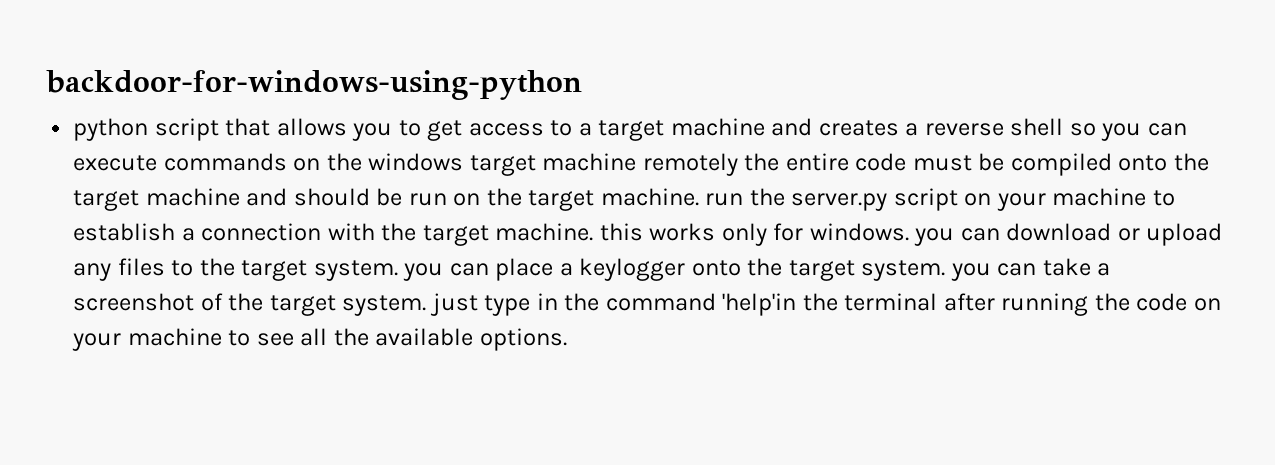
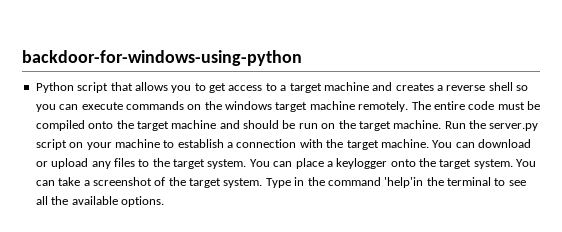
- python script that allows you to get access to a target machine and creates a reverse shell so you can execute commands on the windows target machine remotely the entire code must be compiled onto the target machine and should be run on the target machine. run the server.py script on your machine to establish a connection with the target machine. this works only for windows. you can download or upload any files to the target system. you can place a keylogger onto the target system. you can take a screenshot of the target system. just type in the command 'help'in the terminal after running the code on your machine to see all the available options.
+ Python script that allows you to get access to a target machine and creates a reverse shell so you can execute commands on the windows target machine remotely. The entire code must be compiled onto the target machine and should be run on the target machine. Run the server.py script on your machine to establish a connection with the target machine. You can download or upload any files to the target system. You can place a keylogger onto the target system. You can take a screenshot of the target system. Type in the command 'help'in the terminal to see all the available options.

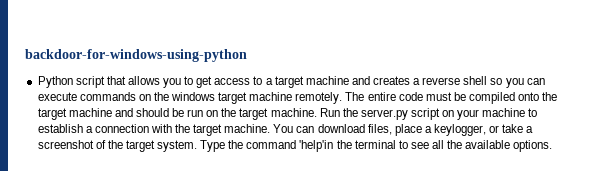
- You can download or upload any files to the target system. You can place a keylogger onto the target system. You can take a screenshot of the target system.
+ You can download files, place a keylogger, or take a screenshot of the target system.
- Type in the command 'help'in the terminal to see all the available options.
+ Type the command 'help'in the terminal to see all the available options.

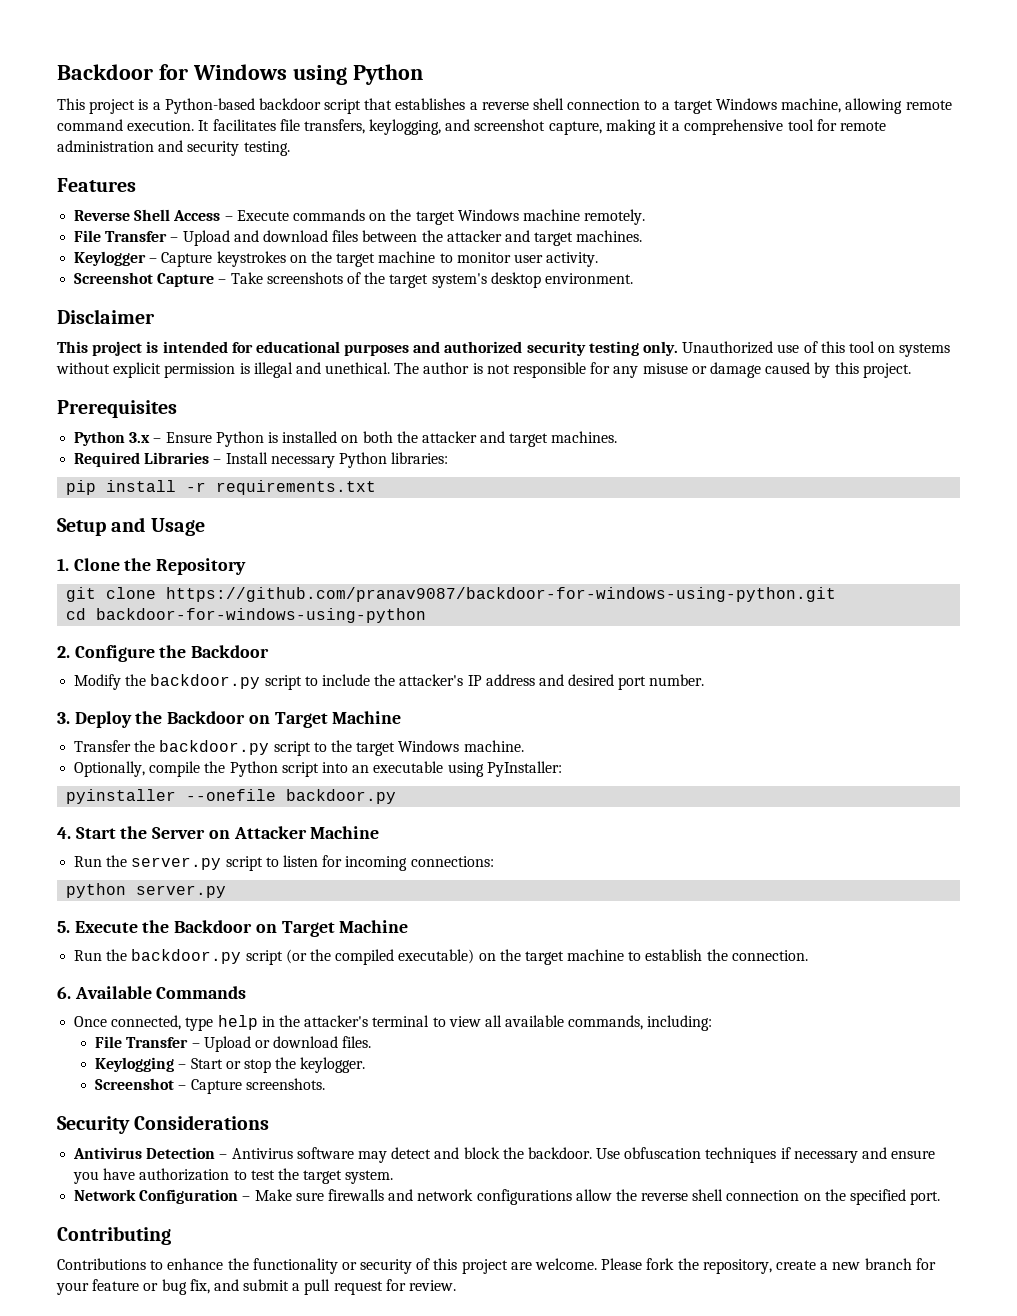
- backdoor-for-windows-using-python
- Python script that allows you to get access to a target machine and creates a reverse shell so you can execute commands on the windows target machine remotely. The entire code must be compiled onto the target machine and should be run on the target machine. Run the server.py script on your machine to establish a connection with the target machine. You can download files, place a keylogger, or take a screenshot of the target system. Type the command 'help'in the terminal to see all the available options.
+ Backdoor for Windows using Python
+ This project is a Python-based backdoor script that establishes a reverse shell connection to a target Windows machine, allowing remote command execution. It facilitates file transfers, keylogging, and screenshot capture, making it a comprehensive tool for remote administration and security testing.
+ Features
+ Reverse Shell Access – Execute commands on the target Windows machine remotely.
+ File Transfer – Upload and download files between the attacker and target machines.
+ Keylogger – Capture keystrokes on the target machine to monitor user activity.
+ Screenshot Capture – Take screenshots of the target system's desktop environment.
+ Disclaimer
+ This project is intended for educational purposes and authorized security testing only. Unauthorized use of this tool on systems without explicit permission is illegal and unethical. The author is not responsible for any misuse or damage caused by this project.
+ Prerequisites
+ Python 3.x – Ensure Python is installed on both the attacker and target machines.
+ Required Libraries – Install necessary Python libraries:
+ pip install -r requirements.txt
+ Setup and Usage
+ 1. Clone the Repository
+ git clone https://github.com/pranav9087/backdoor-for-windows-using-python.git
+ cd backdoor-for-windows-using-python
+ 2. Configure the Backdoor
+ Modify the backdoor.py script to include the attacker's IP address and desired port number.
+ 3. Deploy the Backdoor on Target Machine
+ Transfer the backdoor.py script to the target Windows machine.
+ Optionally, compile the Python script into an executable using PyInstaller:
+ pyinstaller --onefile backdoor.py
+ 4. Start the Server on Attacker Machine
+ Run the server.py script to listen for incoming connections:
+ python server.py
+ 5. Execute the Backdoor on Target Machine
+ Run the backdoor.py script (or the compiled executable) on the target machine to establish the connection.
+ 6. Available Commands
+ Once connected, type help in the attacker's terminal to view all available commands, including:
+ File Transfer – Upload or download files.
+ Keylogging – Start or stop the keylogger.
+ Screenshot – Capture screenshots.
+ Security Considerations
+ Antivirus Detection – Antivirus software may detect and block the backdoor. Use obfuscation techniques if necessary and ensure you have authorization to test the target system.
+ Network Configuration – Make sure firewalls and network configurations allow the reverse shell connection on the specified port.
+ Contributing
+ Contributions to enhance the functionality or security of this project are welcome. Please fork the repository, create a new branch for your feature or bug fix, and submit a pull request for review.

